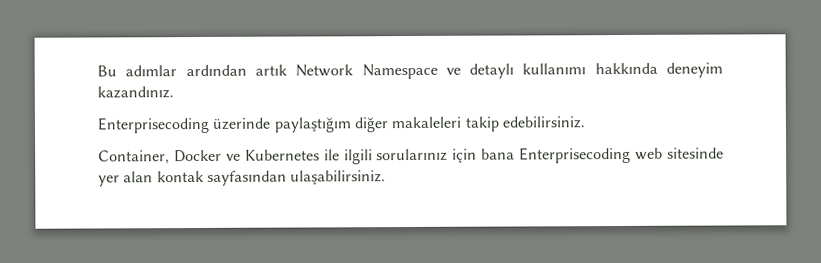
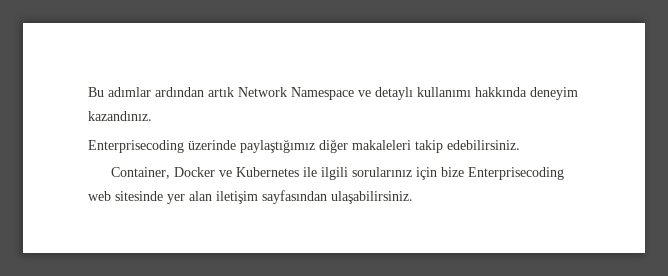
- Enterprisecoding üzerinde paylaştığım diğer makaleleri takip edebilirsiniz.
+ Enterprisecoding üzerinde paylaştığımız diğer makaleleri takip edebilirsiniz.
- Container, Docker ve Kubernetes ile ilgili sorularınız için bana Enterprisecoding web sitesinde yer alan kontak sayfasından ulaşabilirsiniz.
+ Container, Docker ve Kubernetes ile ilgili sorularınız için bize Enterprisecoding web sitesinde yer alan iletişim sayfasından ulaşabilirsiniz.

